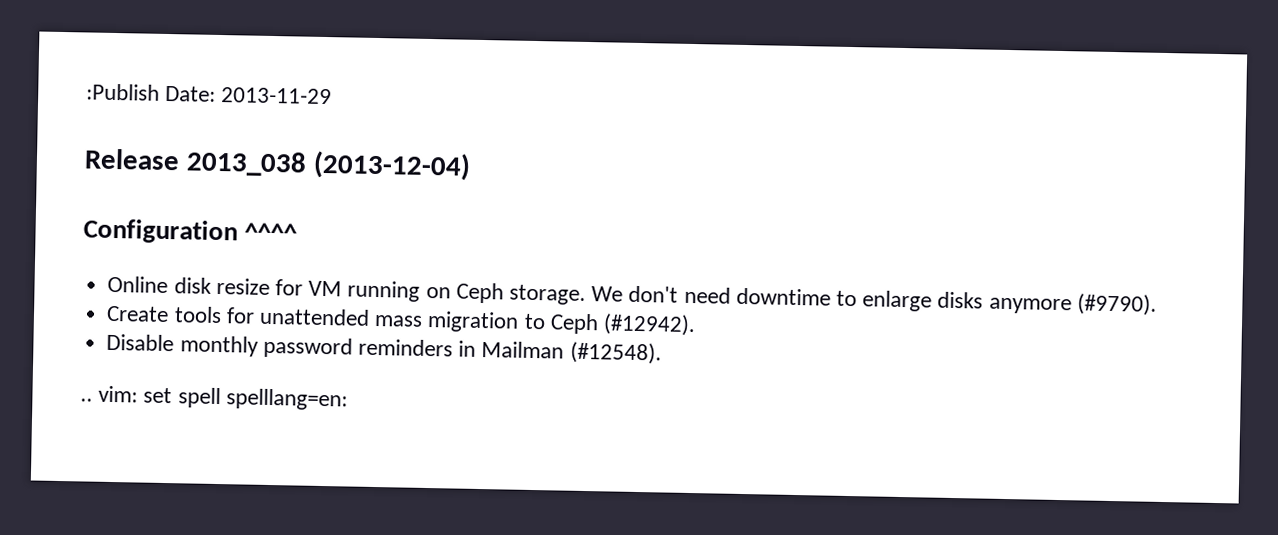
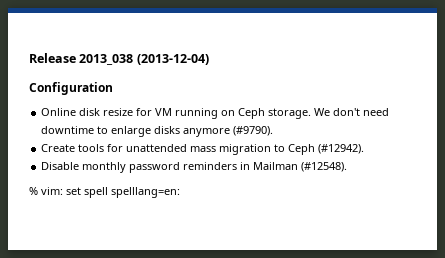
- :Publish Date: 2013-11-29
- Configuration ^^^^
+ Configuration
- .. vim: set spell spelllang=en:
+ % vim: set spell spelllang=en:

